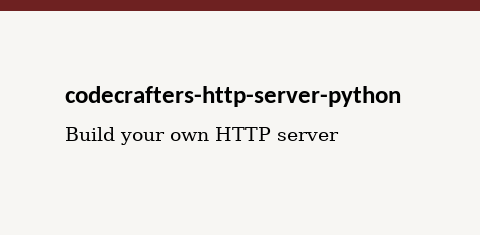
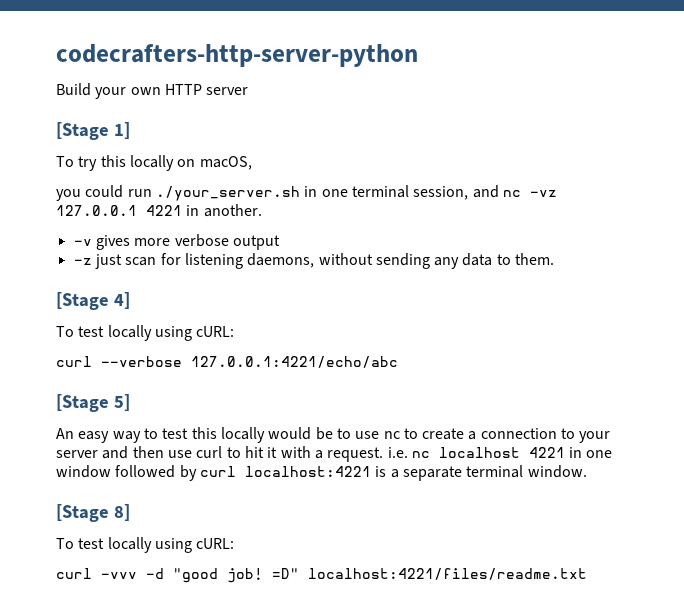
+ [Stage 1]
+ To try this locally on macOS,
+ you could run ./your_server.sh in one terminal session, and nc -vz 127.0.0.1 4221 in another.
+ -v gives more verbose output
+ -z just scan for listening daemons, without sending any data to them.
+ [Stage 4]
+ To test locally using cURL:
+ curl --verbose 127.0.0.1:4221/echo/abc
+ [Stage 5]
+ An easy way to test this locally would be to use nc to create a connection to your server and then use curl to hit it with a request. i.e. nc localhost 4221 in one window followed by curl localhost:4221 is a separate terminal window.
+ [Stage 8]
+ To test locally using cURL:
+ curl -vvv -d "good job! =D" localhost:4221/files/readme.txt

